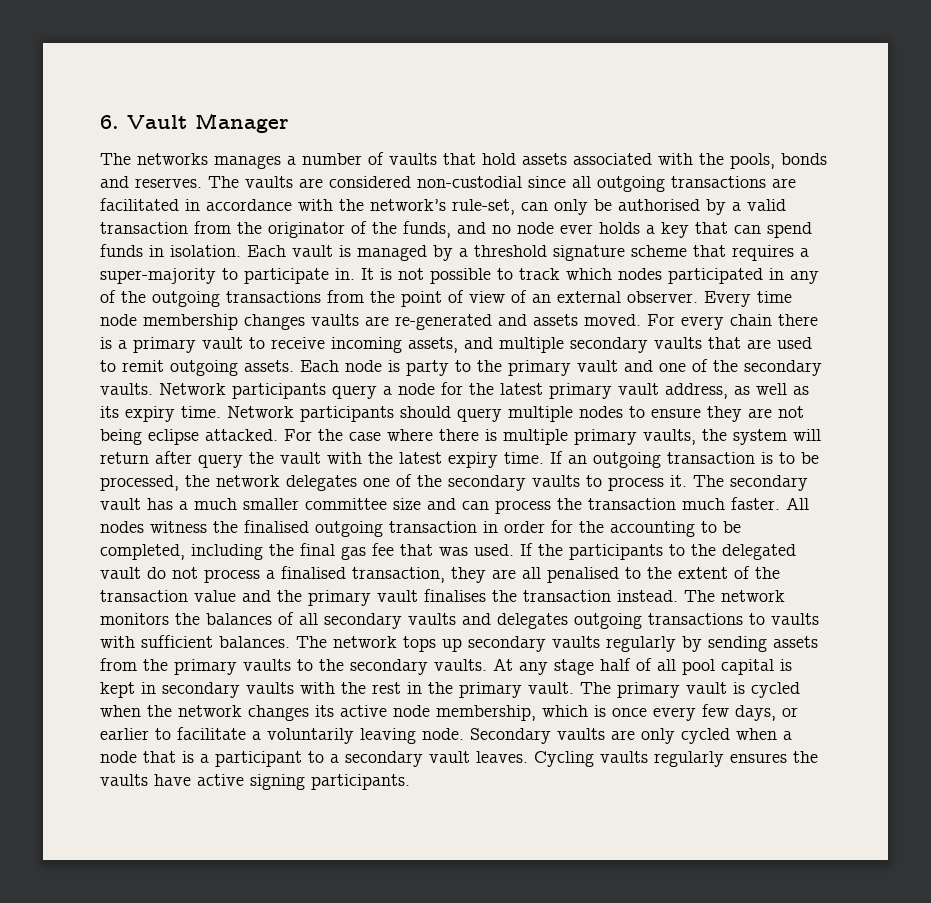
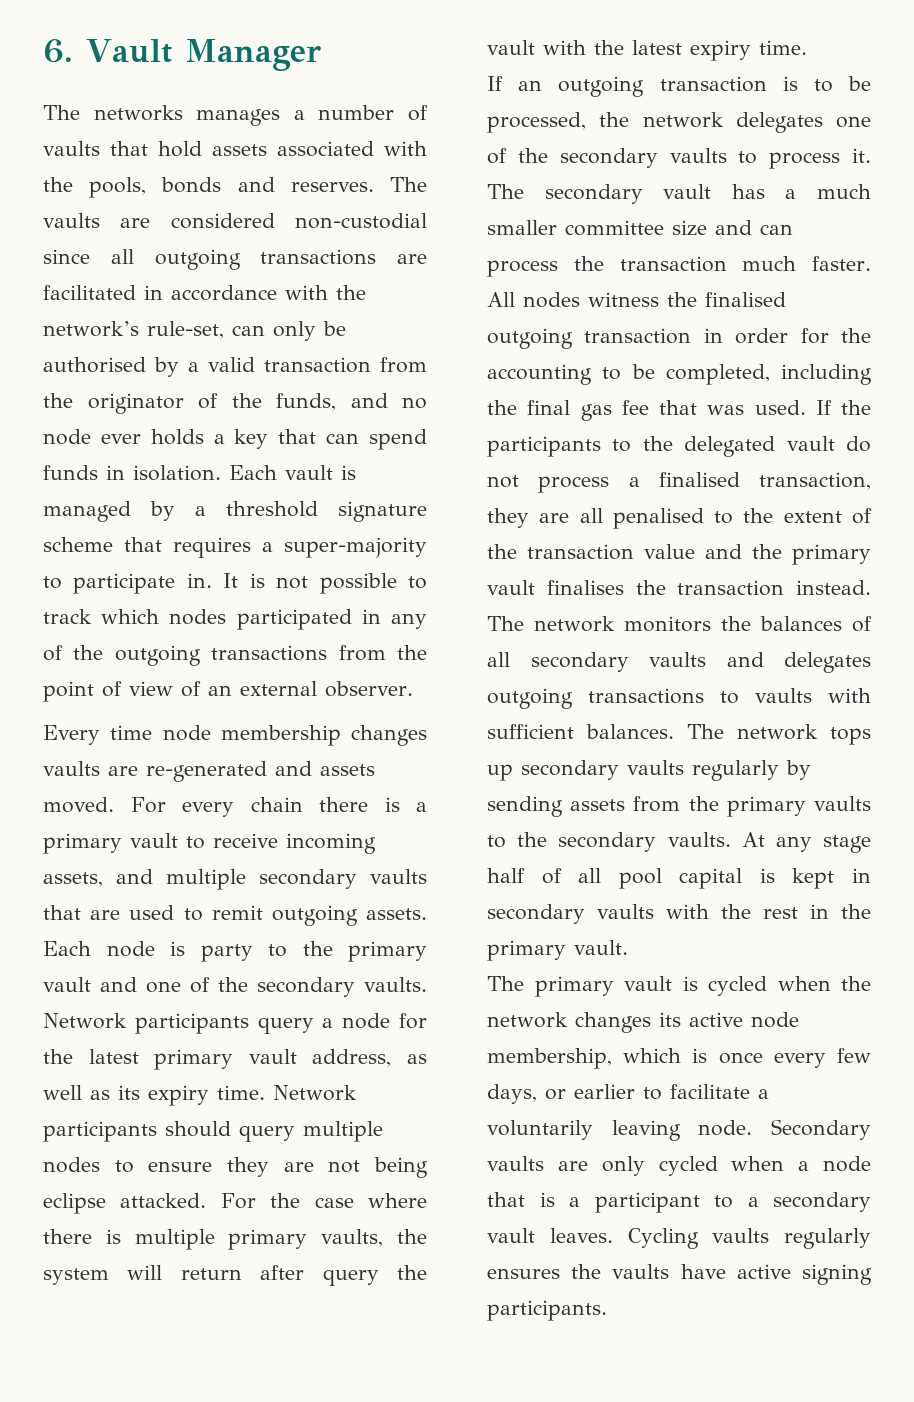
- It is not possible to track which nodes participated in any of the outgoing transactions from the point of view of an external observer. Every time node membership changes vaults are re-generated and assets moved.
+ It is not possible to track which nodes participated in any of the outgoing transactions from the point of view of an external observer.
+ Every time node membership changes vaults are re-generated and assets moved.
- For the case where there is multiple primary vaults, the system will return after query the vault with the latest expiry time. If an outgoing transaction is to be processed, the network delegates one of the secondary vaults to process it.
+ For the case where there is multiple primary vaults, the system will return after query the vault with the latest expiry time.
+ If an outgoing transaction is to be processed, the network delegates one of the secondary vaults to process it.
- At any stage half of all pool capital is kept in secondary vaults with the rest in the primary vault. The primary vault is cycled when the network changes its active node membership, which is once every few days, or earlier to facilitate a voluntarily leaving node.
+ At any stage half of all pool capital is kept in secondary vaults with the rest in the primary vault.
+ The primary vault is cycled when the network changes its active node membership, which is once every few days, or earlier to facilitate a voluntarily leaving node.

